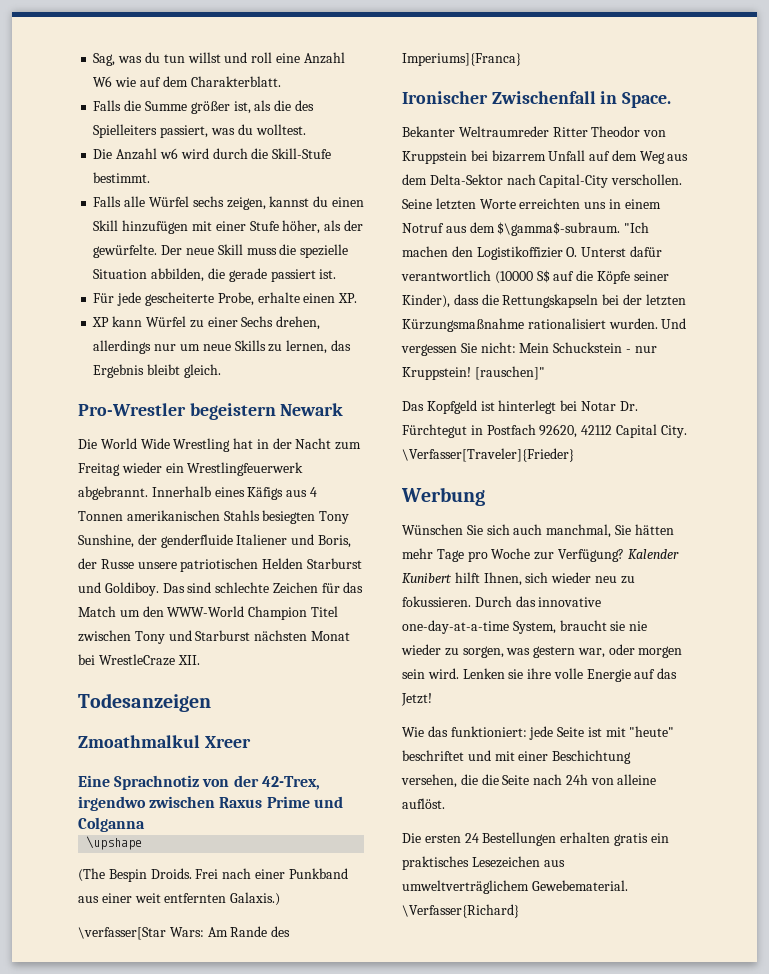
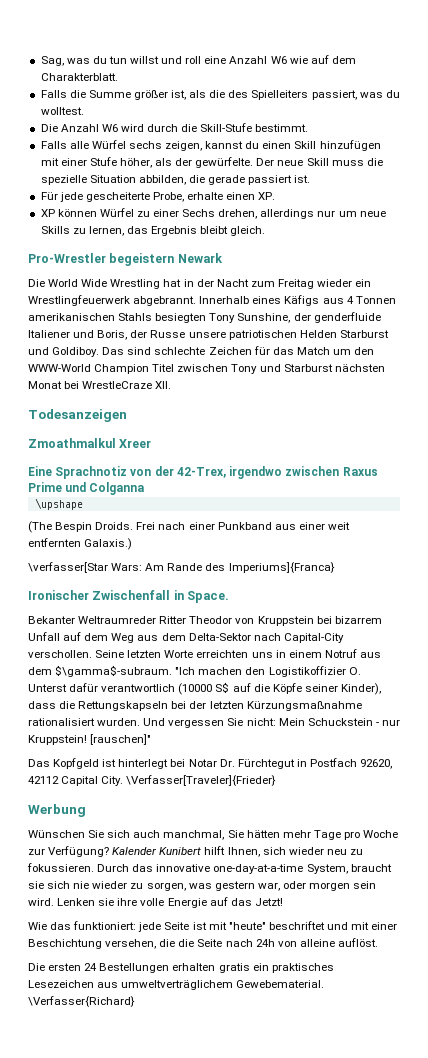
- Die Anzahl w6 wird durch die Skill-Stufe bestimmt.
+ Die Anzahl W6 wird durch die Skill-Stufe bestimmt.
- XP kann Würfel zu einer Sechs drehen, allerdings nur um neue Skills zu lernen, das Ergebnis bleibt gleich.
+ XP können Würfel zu einer Sechs drehen, allerdings nur um neue Skills zu lernen, das Ergebnis bleibt gleich.
- Durch das innovative one-day-at-a-time System, braucht sie nie wieder zu sorgen, was gestern war, oder morgen sein wird.
+ Durch das innovative one-day-at-a-time System, braucht sie sich nie wieder zu sorgen, was gestern war, oder morgen sein wird.

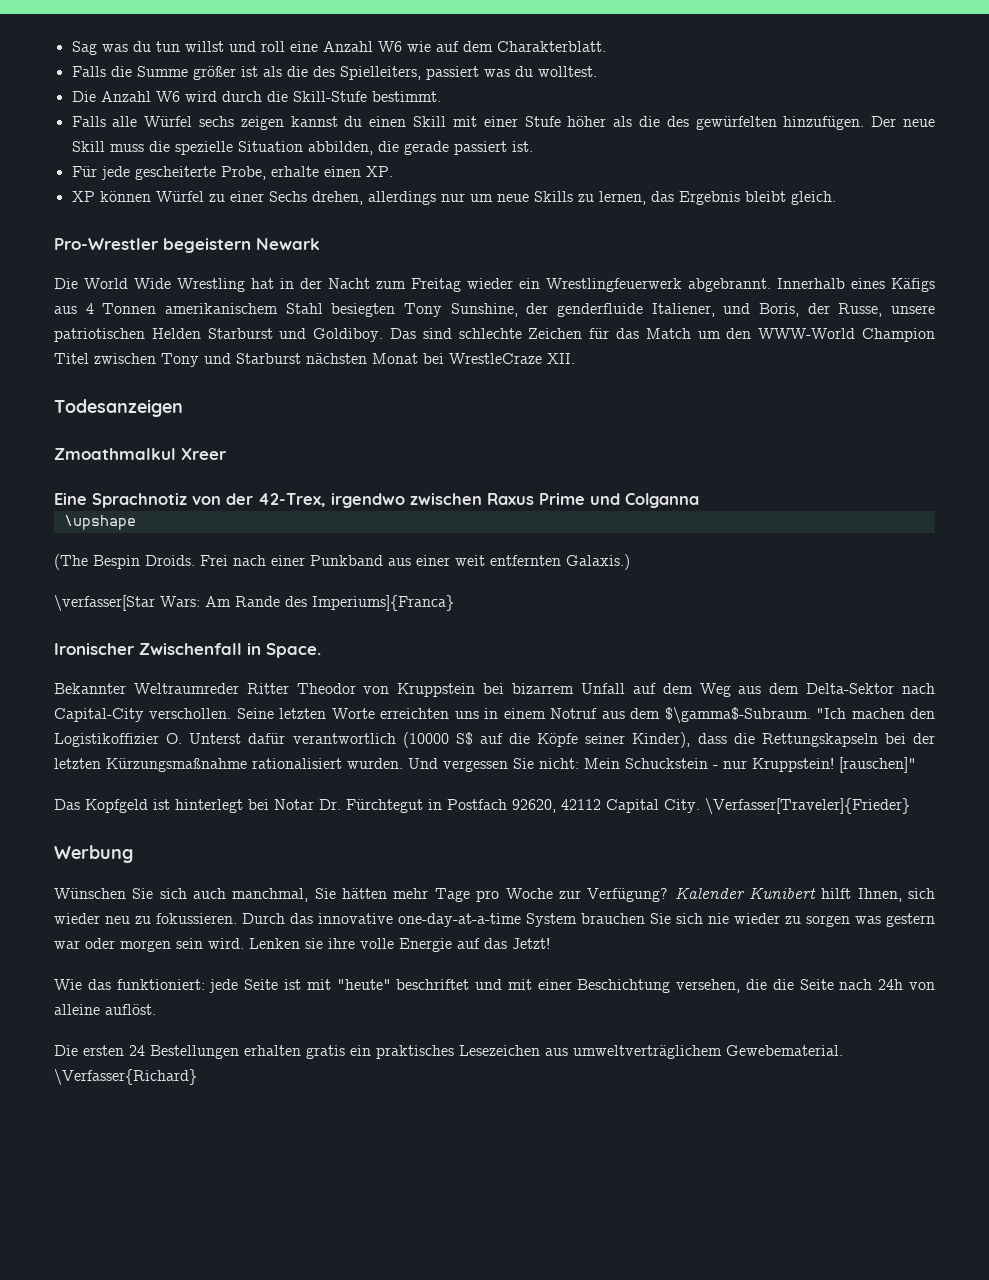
- Sag, was du tun willst und roll eine Anzahl W6 wie auf dem Charakterblatt.
+ Sag was du tun willst und roll eine Anzahl W6 wie auf dem Charakterblatt.
- Falls die Summe größer ist, als die des Spielleiters passiert, was du wolltest.
+ Falls die Summe größer ist als die des Spielleiters, passiert was du wolltest.
- Falls alle Würfel sechs zeigen, kannst du einen Skill hinzufügen mit einer Stufe höher, als der gewürfelte.
+ Falls alle Würfel sechs zeigen kannst du einen Skill mit einer Stufe höher als die des gewürfelten hinzufügen.
- Innerhalb eines Käfigs aus 4 Tonnen amerikanischen Stahls besiegten Tony Sunshine, der genderfluide Italiener und Boris, der Russe unsere patriotischen Helden Starburst und Goldiboy.
+ Innerhalb eines Käfigs aus 4 Tonnen amerikanischem Stahl besiegten Tony Sunshine, der genderfluide Italiener, und Boris, der Russe, unsere patriotischen Helden Starburst und Goldiboy.
- Bekanter Weltraumreder Ritter Theodor von Kruppstein bei bizarrem Unfall auf dem Weg aus dem Delta-Sektor nach Capital-City verschollen.
+ Bekannter Weltraumreder Ritter Theodor von Kruppstein bei bizarrem Unfall auf dem Weg aus dem Delta-Sektor nach Capital-City verschollen.
- Seine letzten Worte erreichten uns in einem Notruf aus dem $\gamma$-subraum.
+ Seine letzten Worte erreichten uns in einem Notruf aus dem $\gamma$-Subraum.
- Durch das innovative one-day-at-a-time System, braucht sie sich nie wieder zu sorgen, was gestern war, oder morgen sein wird.
+ Durch das innovative one-day-at-a-time System brauchen Sie sich nie wieder zu sorgen was gestern war oder morgen sein wird.

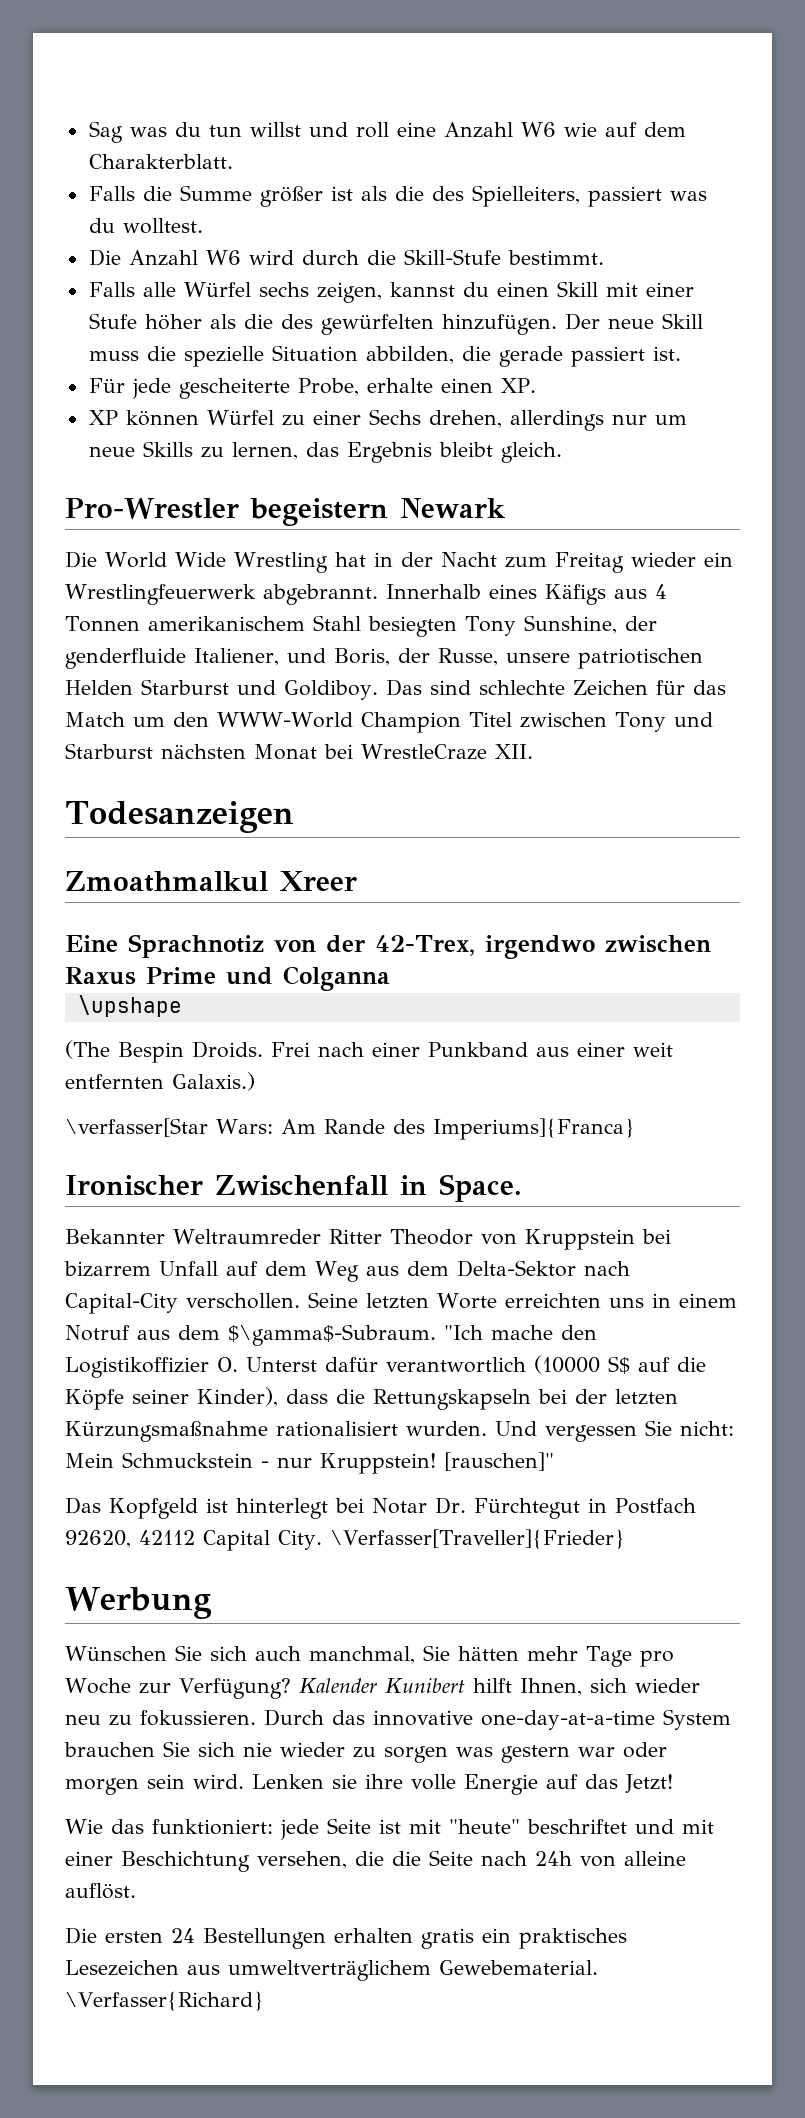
- Falls alle Würfel sechs zeigen kannst du einen Skill mit einer Stufe höher als die des gewürfelten hinzufügen.
+ Falls alle Würfel sechs zeigen, kannst du einen Skill mit einer Stufe höher als die des gewürfelten hinzufügen.
- "Ich machen den Logistikoffizier O. Unterst dafür verantwortlich (10000 S$ auf die Köpfe seiner Kinder), dass die Rettungskapseln bei der letzten Kürzungsmaßnahme rationalisiert wurden.
+ "Ich mache den Logistikoffizier O. Unterst dafür verantwortlich (10000 S$ auf die Köpfe seiner Kinder), dass die Rettungskapseln bei der letzten Kürzungsmaßnahme rationalisiert wurden.
- Und vergessen Sie nicht: Mein Schuckstein - nur Kruppstein!
+ Und vergessen Sie nicht: Mein Schmuckstein - nur Kruppstein!
- \Verfasser[Traveler]{Frieder}
+ \Verfasser[Traveller]{Frieder}

